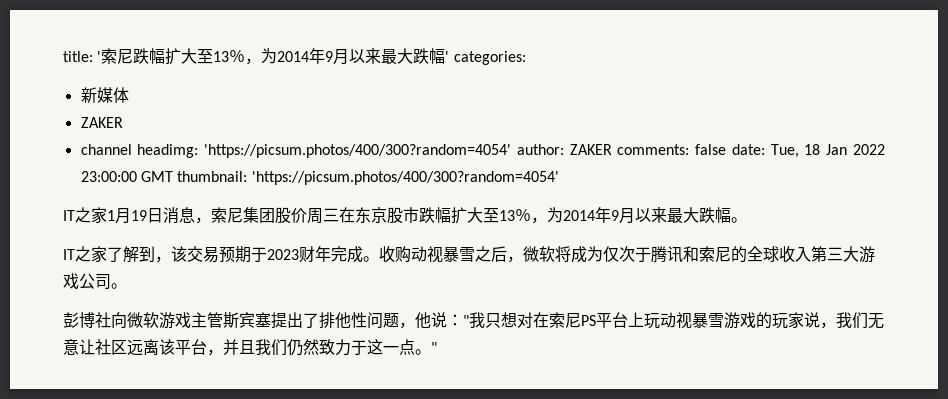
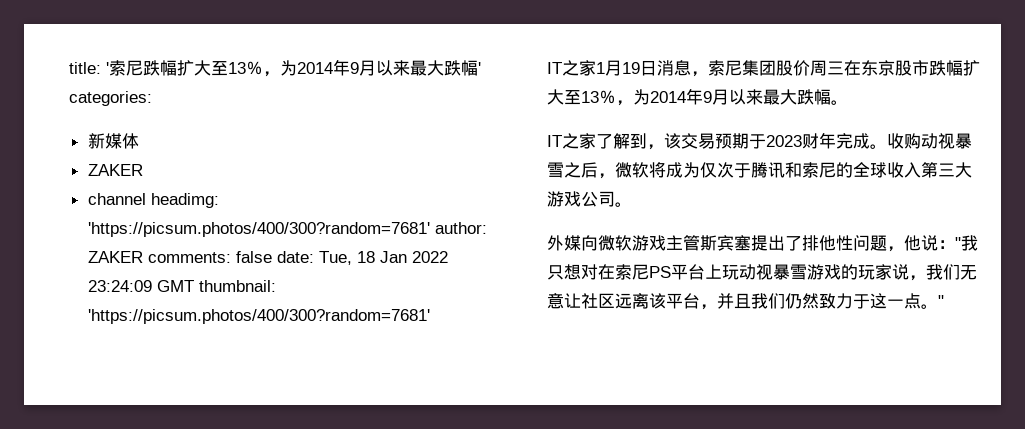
- channel headimg: 'https://picsum.photos/400/300?random=4054' author: ZAKER comments: false date: Tue, 18 Jan 2022 23:00:00 GMT thumbnail: 'https://picsum.photos/400/300?random=4054'
+ channel headimg: 'https://picsum.photos/400/300?random=7681' author: ZAKER comments: false date: Tue, 18 Jan 2022 23:24:09 GMT thumbnail: 'https://picsum.photos/400/300?random=7681'
- 彭博社向微软游戏主管斯宾塞提出了排他性问题，他说："我只想对在索尼PS平台上玩动视暴雪游戏的玩家说，我们无意让社区远离该平台，并且我们仍然致力于这一点。
+ 外媒向微软游戏主管斯宾塞提出了排他性问题，他说："我只想对在索尼PS平台上玩动视暴雪游戏的玩家说，我们无意让社区远离该平台，并且我们仍然致力于这一点。

